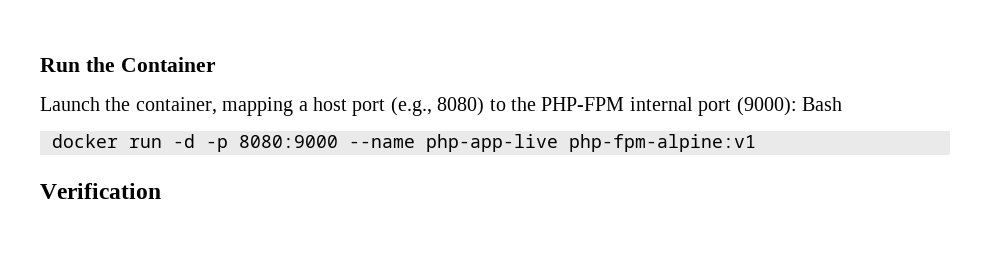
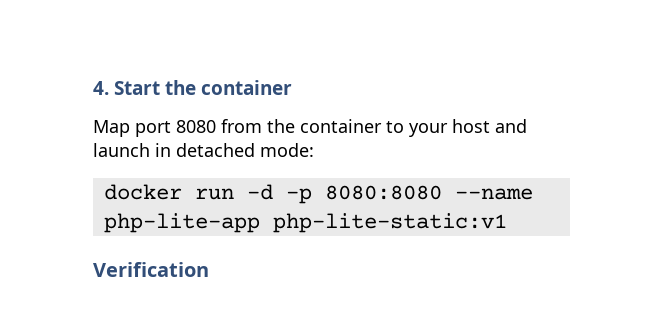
- Run the Container
- Launch the container, mapping a host port (e.g., 8080) to the PHP-FPM internal port (9000): Bash
+ 4. Start the container
+ Map port 8080 from the container to your host and launch in detached mode:
- docker run -d -p 8080:9000 --name php-app-live php-fpm-alpine:v1
+ docker run -d -p 8080:8080 --name php-lite-app php-lite-static:v1

